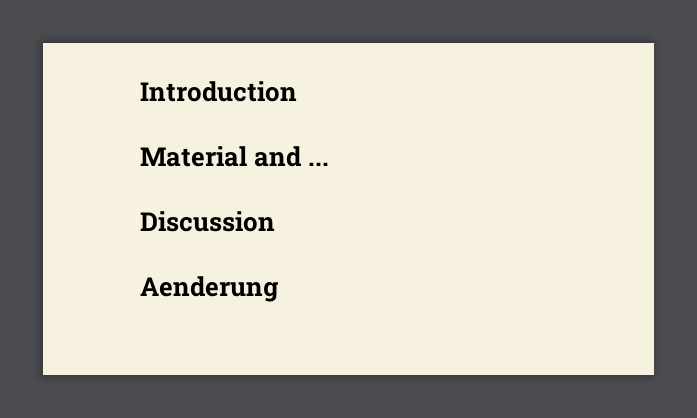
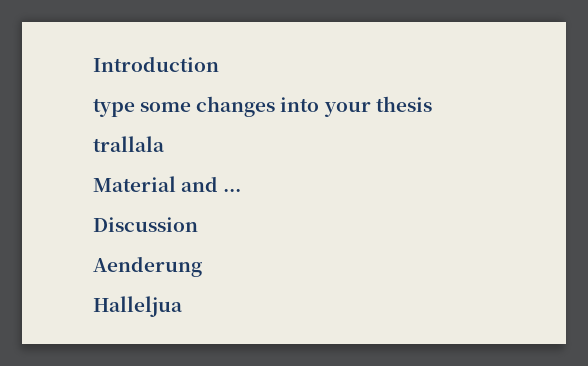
+ type some changes into your thesis
+ trallala
+ Halleljua

